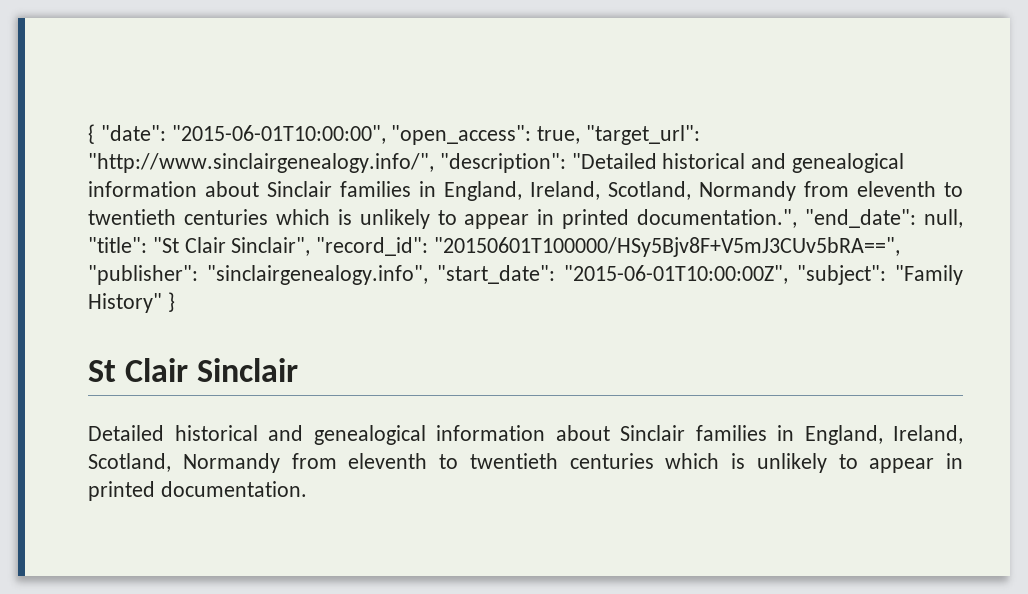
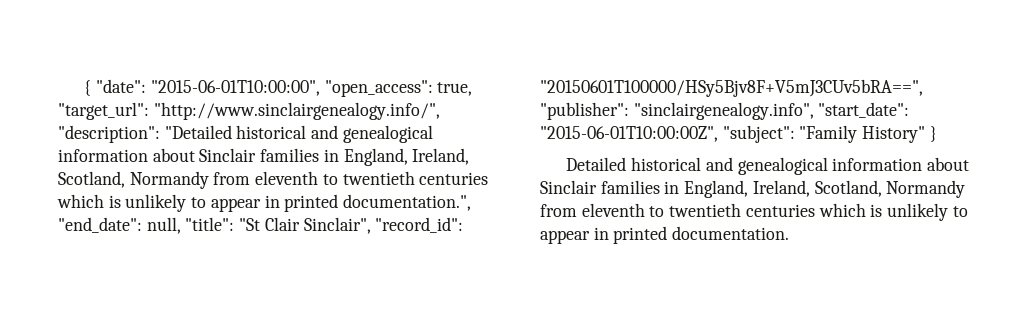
- St Clair Sinclair

